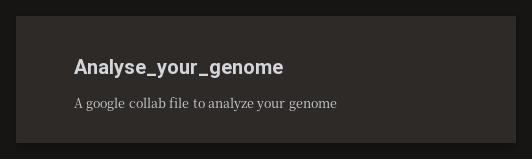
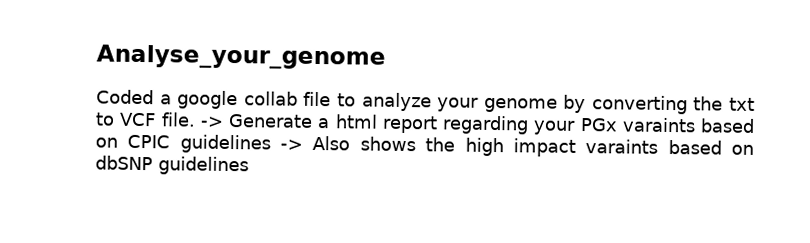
- A google collab file to analyze your genome
+ Coded a google collab file to analyze your genome by converting the txt to VCF file. -> Generate a html report regarding your PGx varaints based on CPIC guidelines -> Also shows the high impact varaints based on dbSNP guidelines

